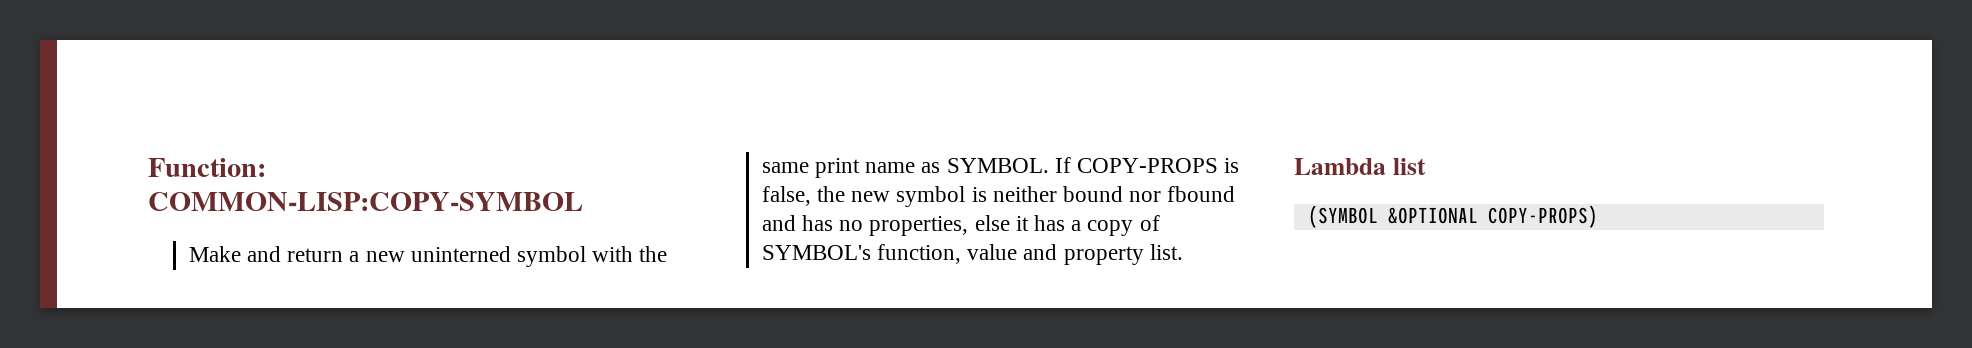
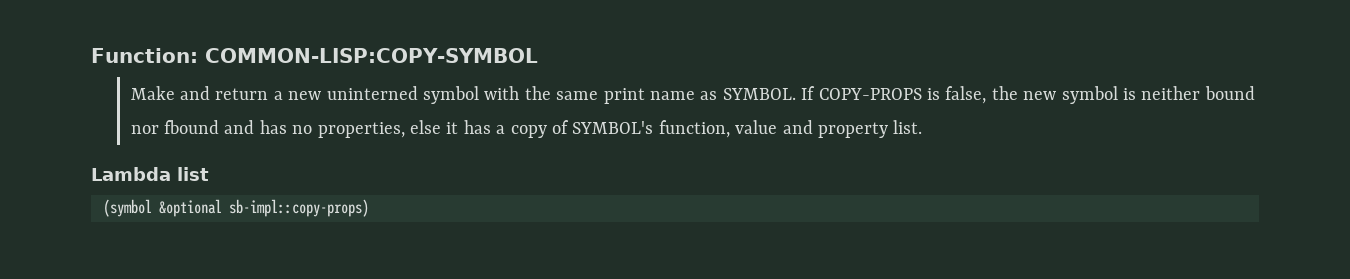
- (SYMBOL &OPTIONAL COPY-PROPS)
+ (symbol &optional sb-impl::copy-props)

